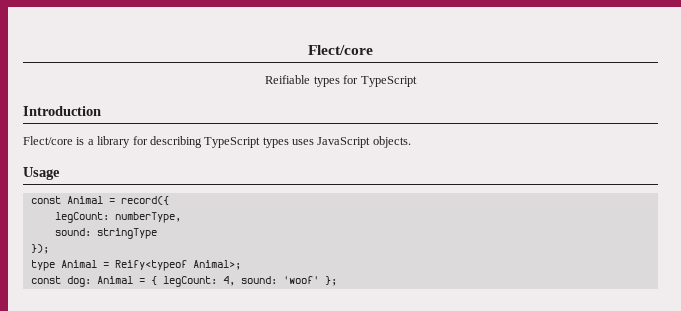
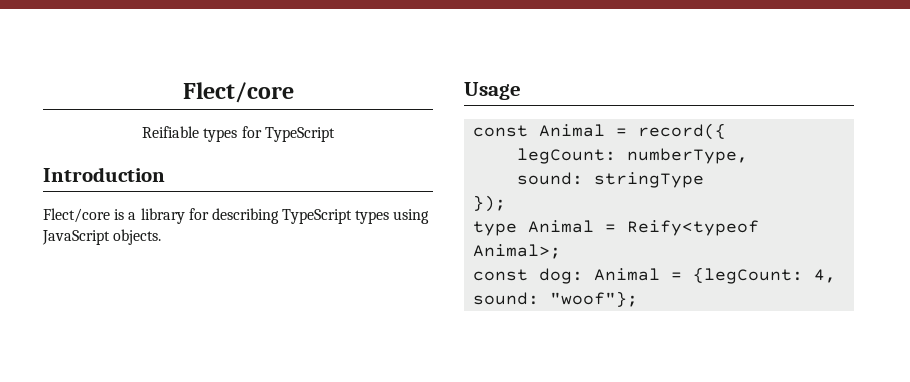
- Flect/core is a library for describing TypeScript types uses JavaScript objects.
+ Flect/core is a library for describing TypeScript types using JavaScript objects.
- const dog: Animal = { legCount: 4, sound: 'woof' };
+ const dog: Animal = {legCount: 4, sound: "woof"};

